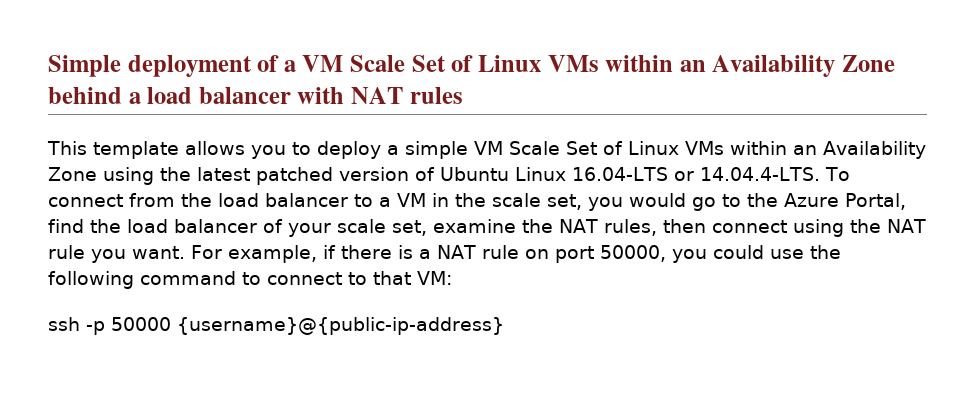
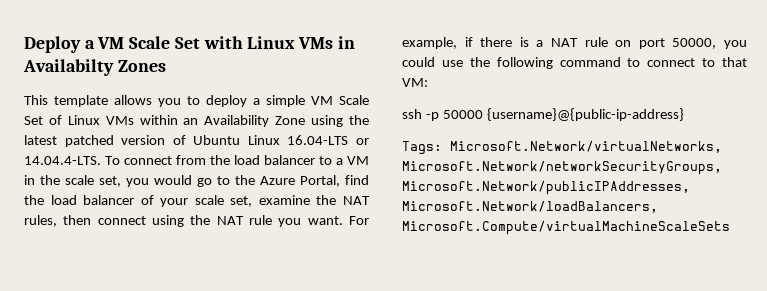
- Simple deployment of a VM Scale Set of Linux VMs within an Availability Zone behind a load balancer with NAT rules
+ Deploy a VM Scale Set with Linux VMs in Availabilty Zones
+ Tags: Microsoft.Network/virtualNetworks, Microsoft.Network/networkSecurityGroups, Microsoft.Network/publicIPAddresses, Microsoft.Network/loadBalancers, Microsoft.Compute/virtualMachineScaleSets

